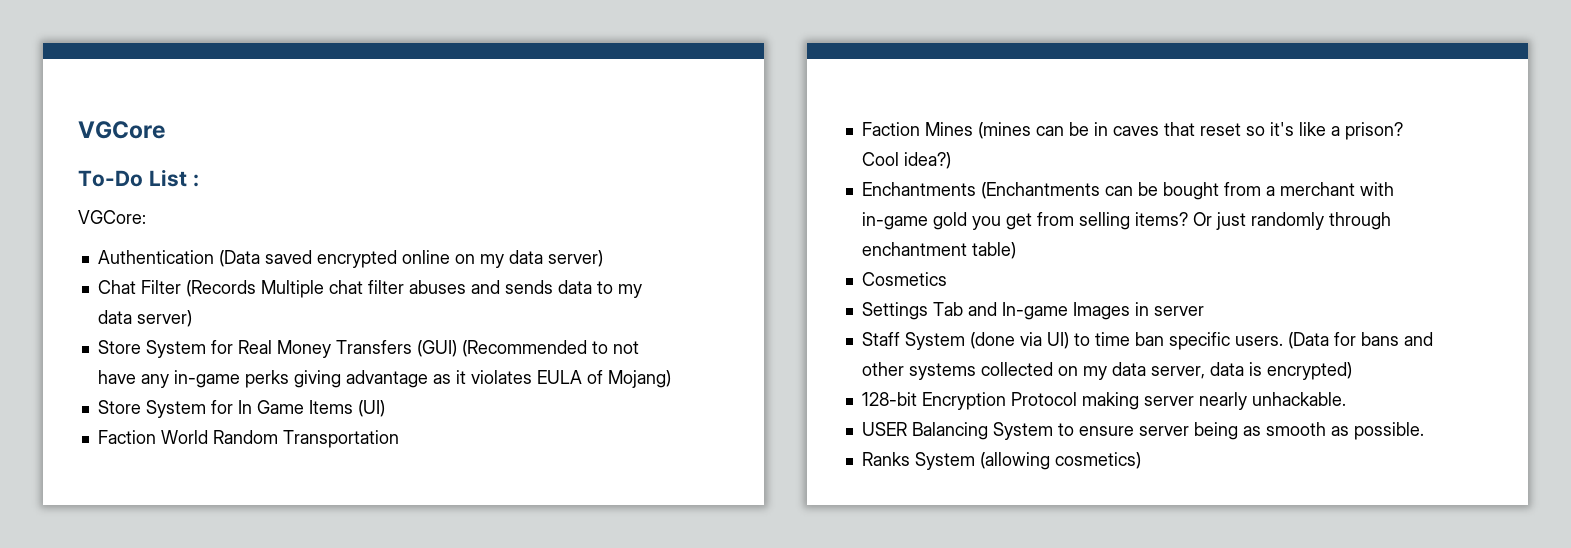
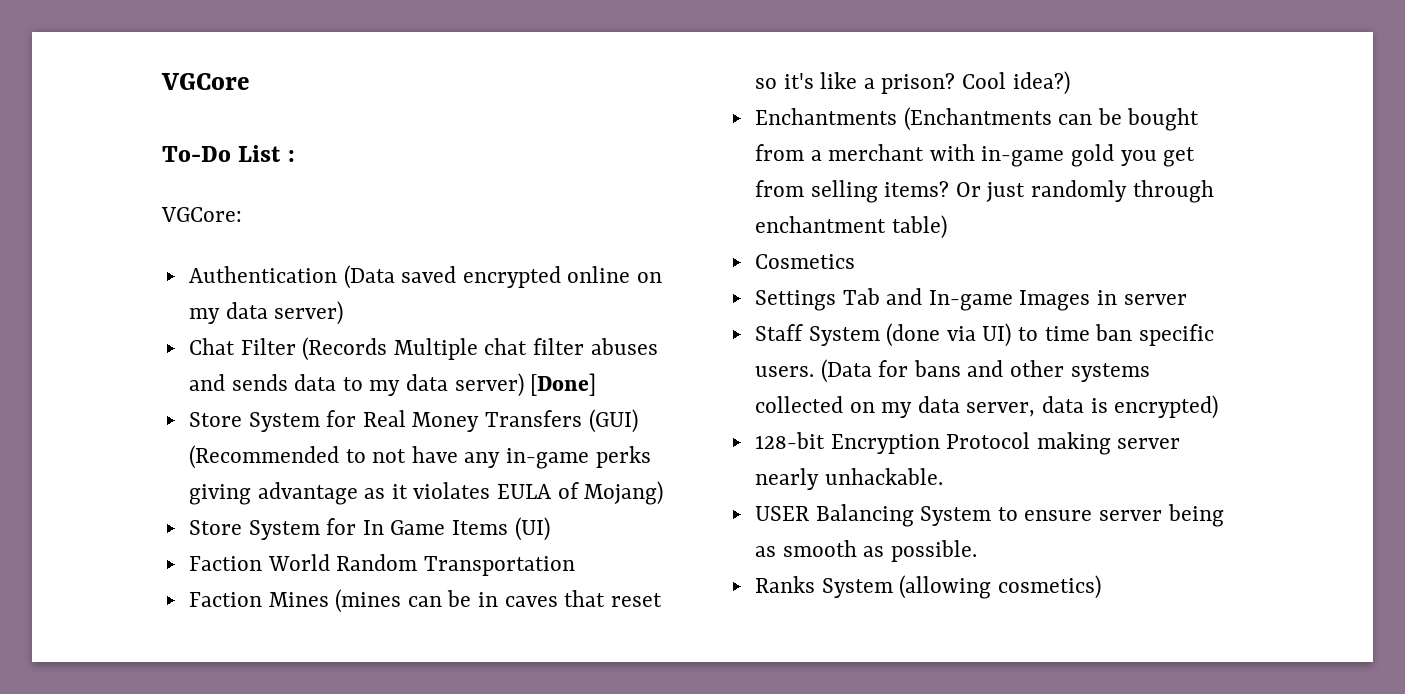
- Chat Filter (Records Multiple chat filter abuses and sends data to my data server)
+ Chat Filter (Records Multiple chat filter abuses and sends data to my data server) [Done]

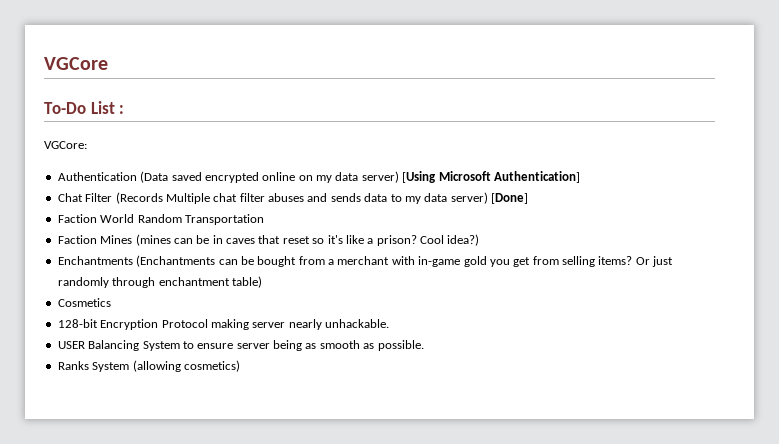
- Authentication (Data saved encrypted online on my data server)
+ Authentication (Data saved encrypted online on my data server) [Using Microsoft Authentication]
- Store System for Real Money Transfers (GUI) (Recommended to not have any in-game perks giving advantage as it violates EULA of Mojang)
- Store System for In Game Items (UI)
- Settings Tab and In-game Images in server
- Staff System (done via UI) to time ban specific users. (Data for bans and other systems collected on my data server, data is encrypted)

